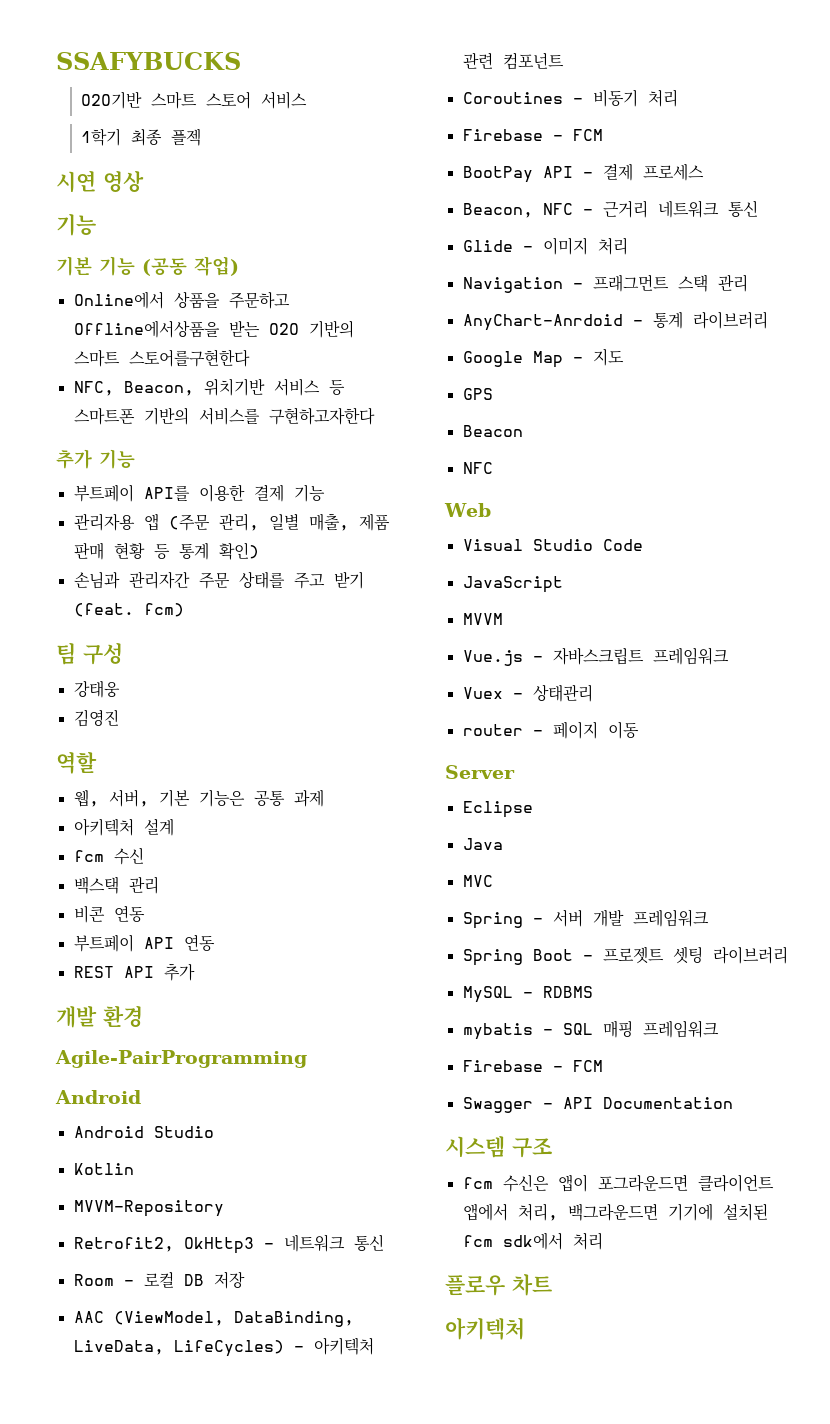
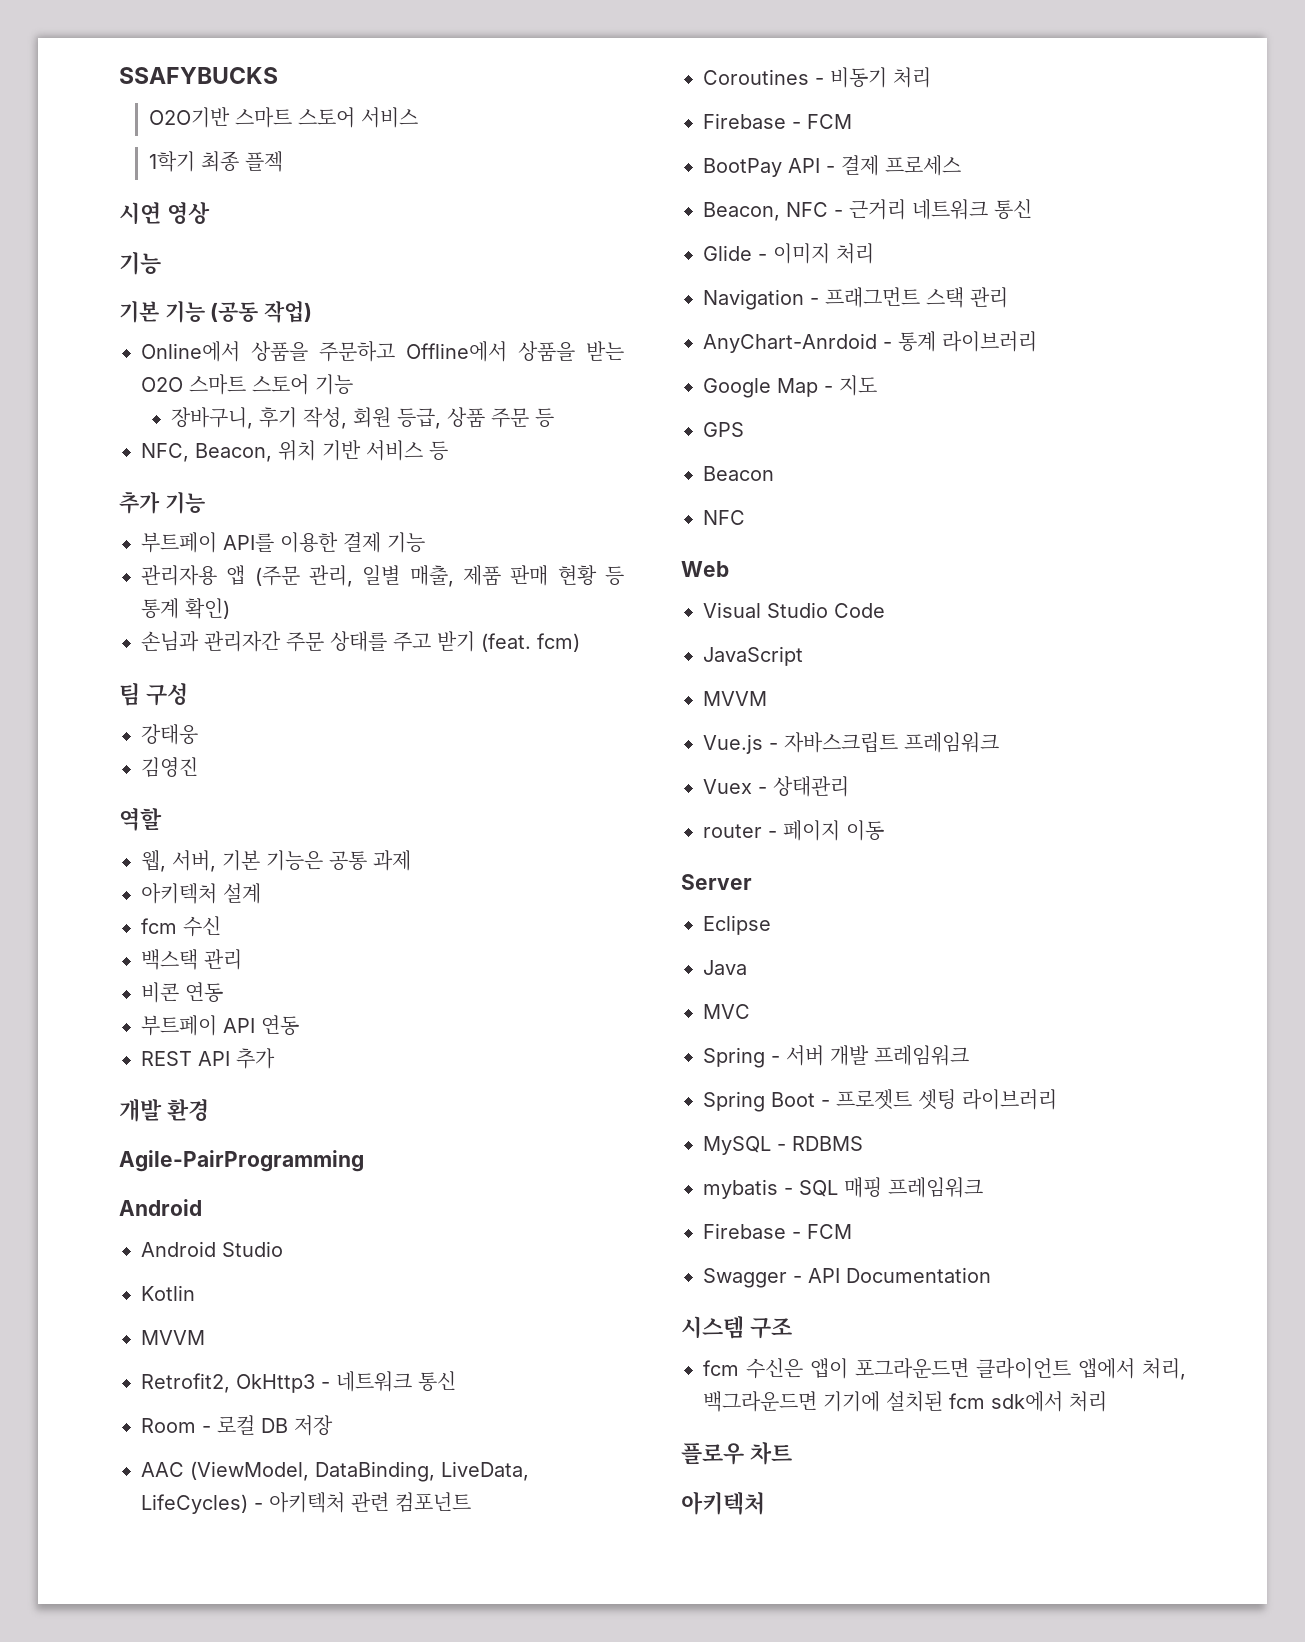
- Online에서 상품을 주문하고 Offline에서상품을 받는 O2O 기반의 스마트 스토어를구현한다
+ Online에서 상품을 주문하고 Offline에서 상품을 받는 O2O 스마트 스토어 기능
+ 장바구니, 후기 작성, 회원 등급, 상품 주문 등
- NFC, Beacon, 위치기반 서비스 등 스마트폰 기반의 서비스를 구현하고자한다
+ NFC, Beacon, 위치 기반 서비스 등
  Kotlin
- MVVM-Repository
+ MVVM

